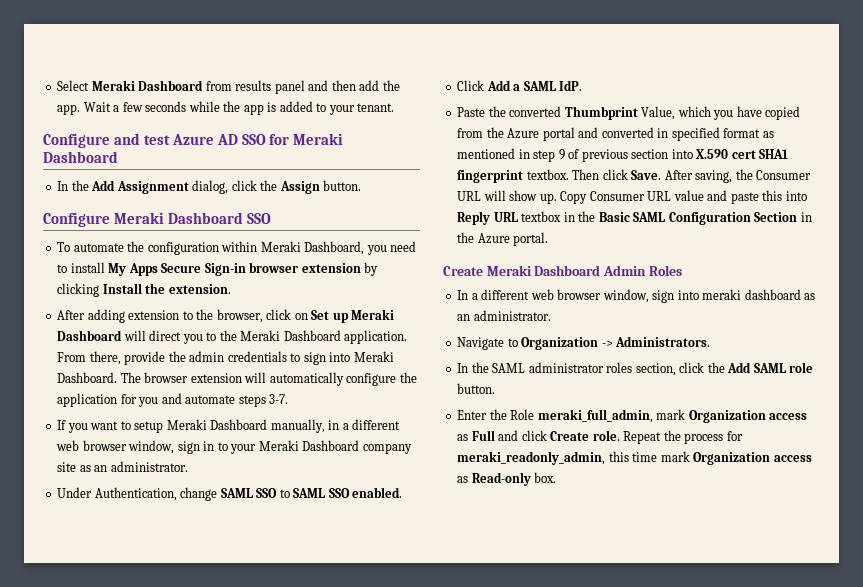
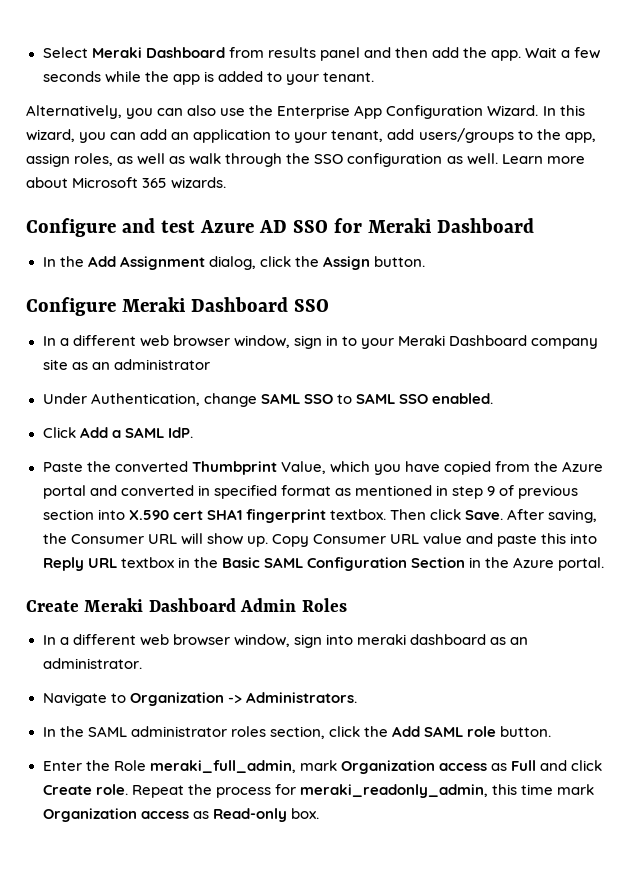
+ Alternatively, you can also use the Enterprise App Configuration Wizard. In this wizard, you can add an application to your tenant, add users/groups to the app, assign roles, as well as walk through the SSO configuration as well. Learn more about Microsoft 365 wizards.
- To automate the configuration within Meraki Dashboard, you need to install My Apps Secure Sign-in browser extension by clicking Install the extension.
- After adding extension to the browser, click on Set up Meraki Dashboard will direct you to the Meraki Dashboard application. From there, provide the admin credentials to sign into Meraki Dashboard. The browser extension will automatically configure the application for you and automate steps 3-7.
- If you want to setup Meraki Dashboard manually, in a different web browser window, sign in to your Meraki Dashboard company site as an administrator.
+ In a different web browser window, sign in to your Meraki Dashboard company site as an administrator

